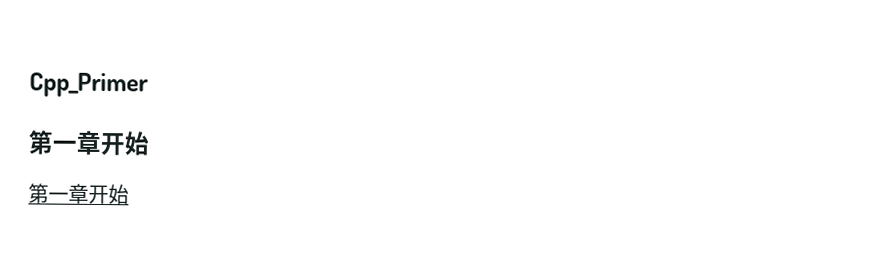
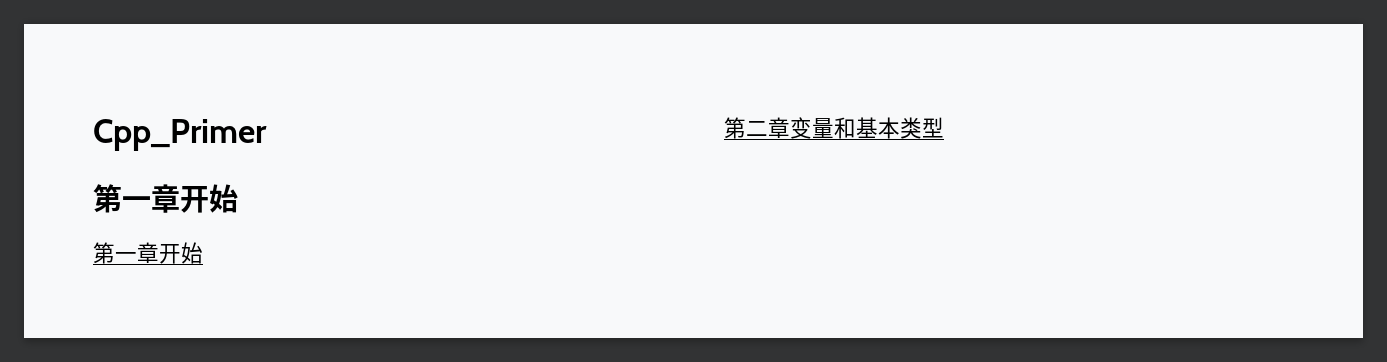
+ 第二章变量和基本类型

